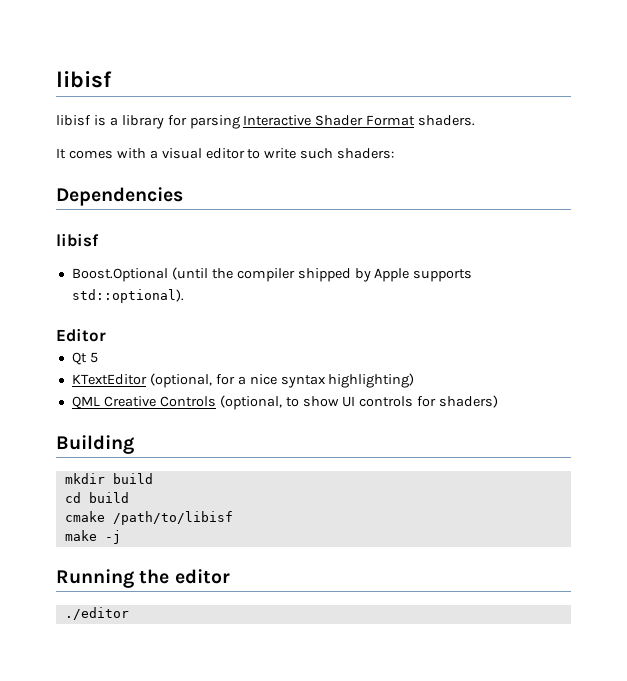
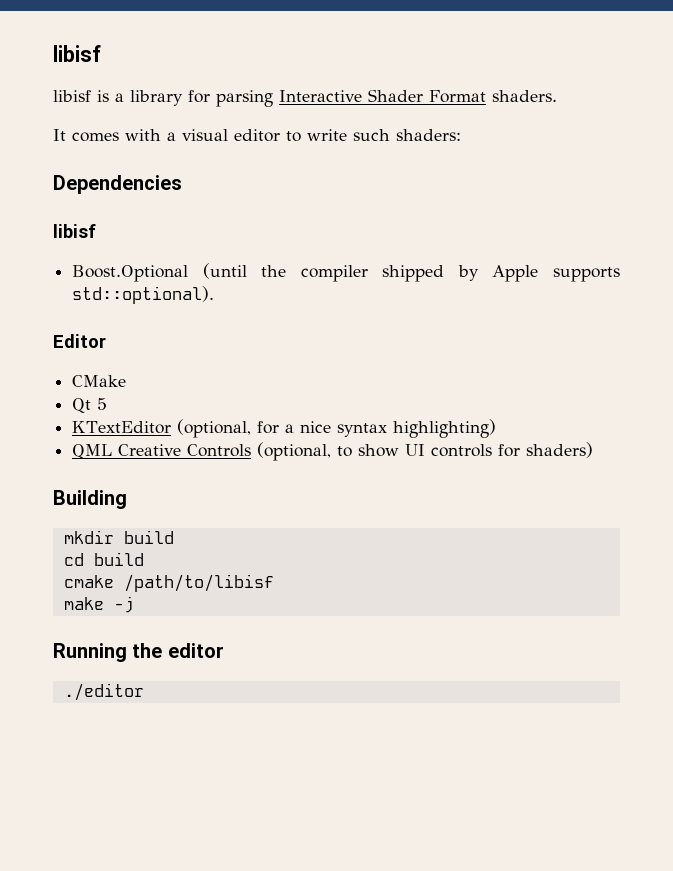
+ CMake

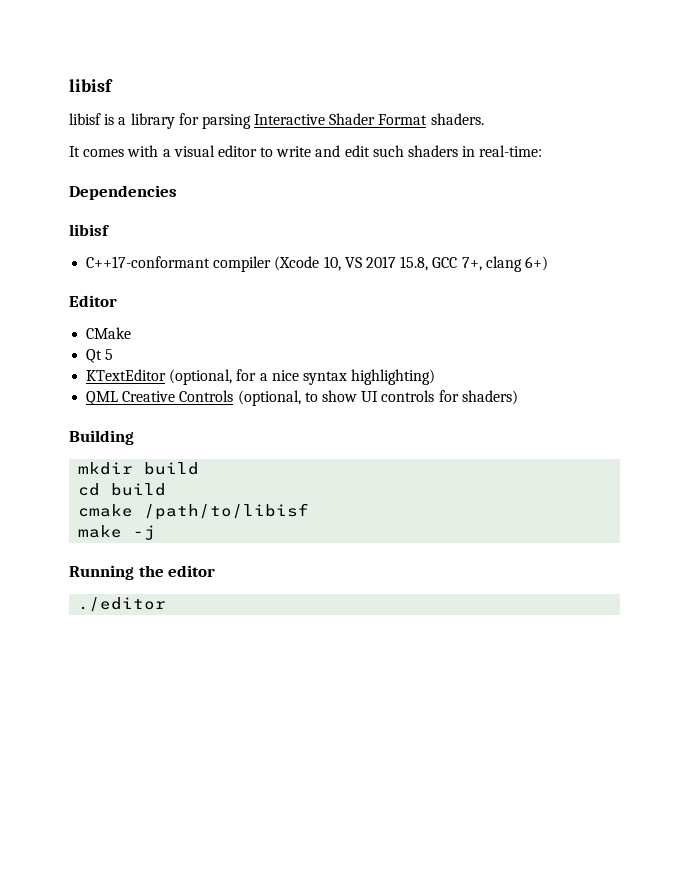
- It comes with a visual editor to write such shaders:
+ It comes with a visual editor to write and edit such shaders in real-time:
  Dependencies
  libisf
- Boost.Optional (until the compiler shipped by Apple supports std::optional).
+ C++17-conformant compiler (Xcode 10, VS 2017 15.8, GCC 7+, clang 6+)

